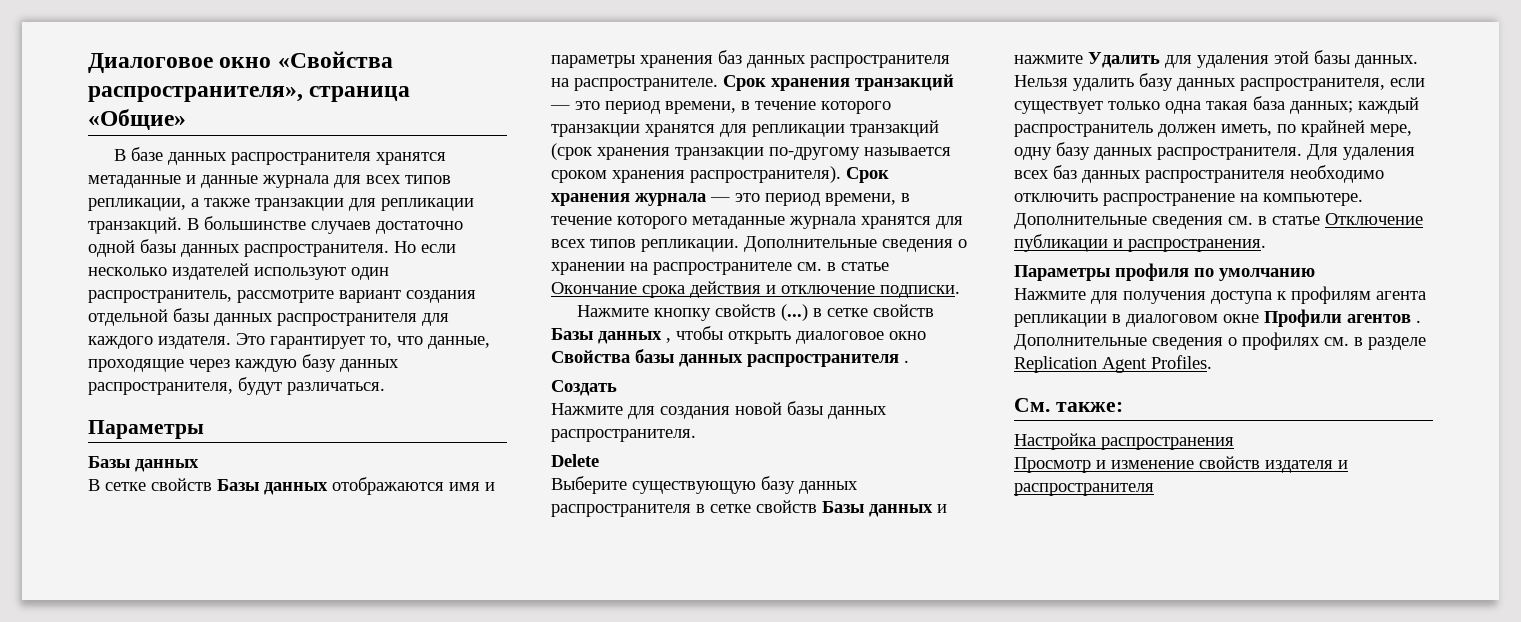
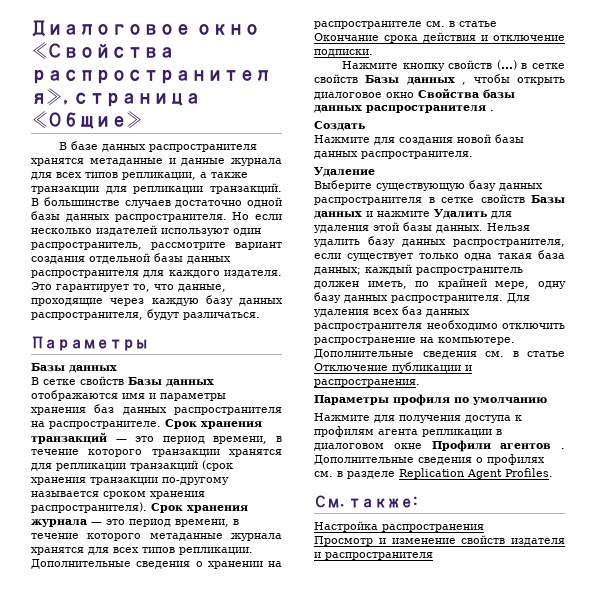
- Delete
+ Удаление

